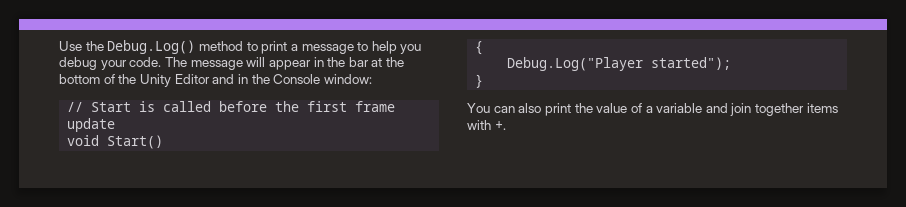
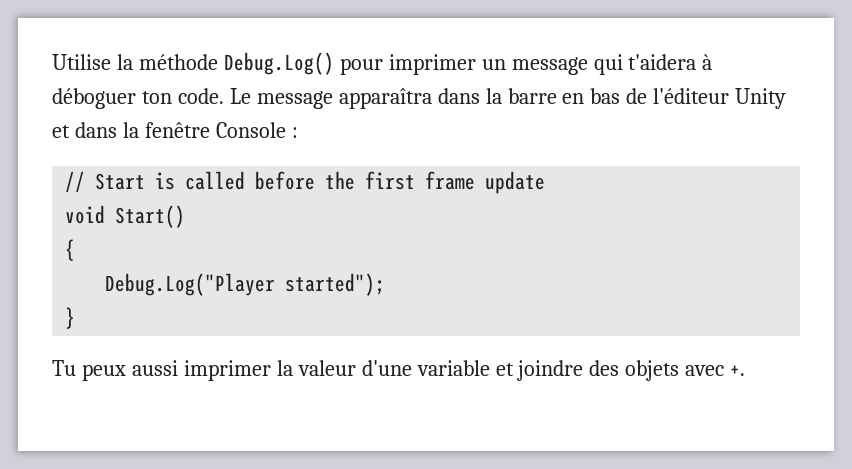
- Use the Debug.Log() method to print a message to help you debug your code. The message will appear in the bar at the bottom of the Unity Editor and in the Console window:
+ Utilise la méthode Debug.Log() pour imprimer un message qui t'aidera à déboguer ton code. Le message apparaîtra dans la barre en bas de l'éditeur Unity et dans la fenêtre Console :
- You can also print the value of a variable and join together items with +.
+ Tu peux aussi imprimer la valeur d'une variable et joindre des objets avec +.

